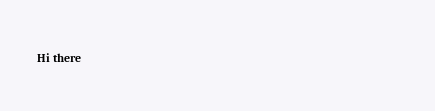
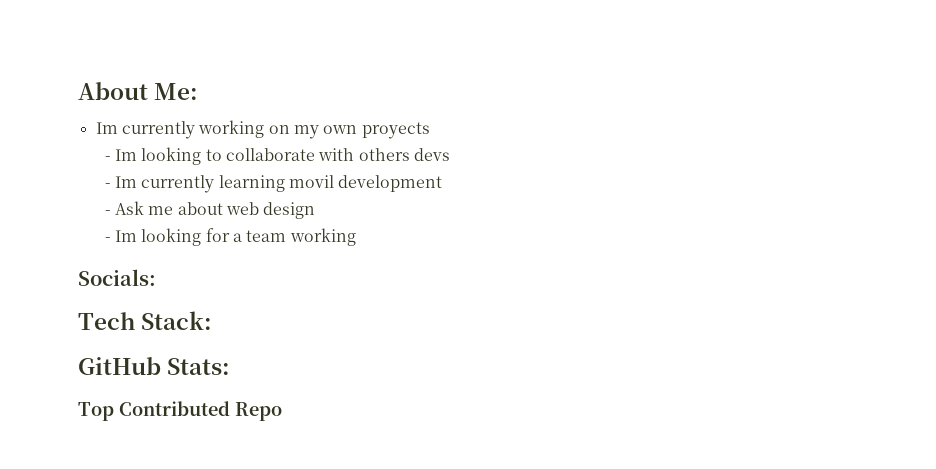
- Hi there
+ About Me:
+ Im currently working on my own proyects
+ - Im looking to collaborate with others devs
+ - Im currently learning movil development
+ - Ask me about web design
+ - Im looking for a team working
+ Socials:
+ Tech Stack:
+ GitHub Stats:
+ Top Contributed Repo

